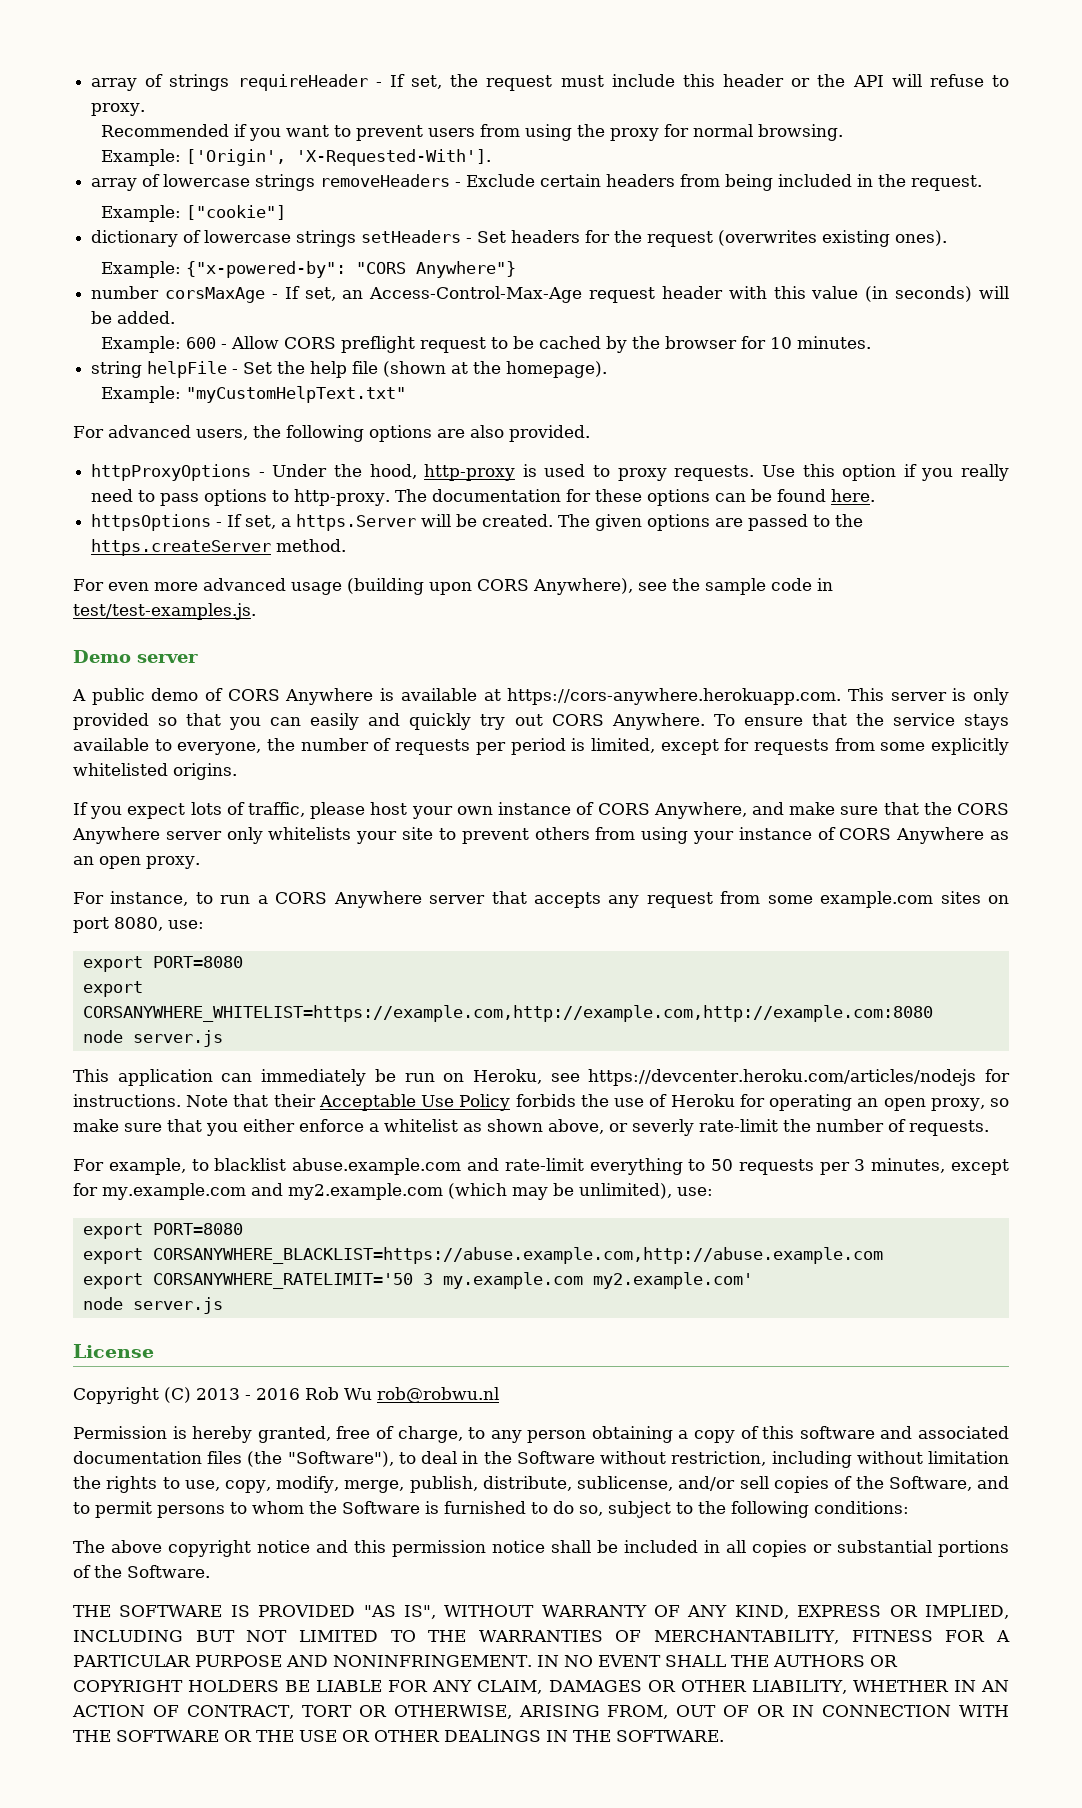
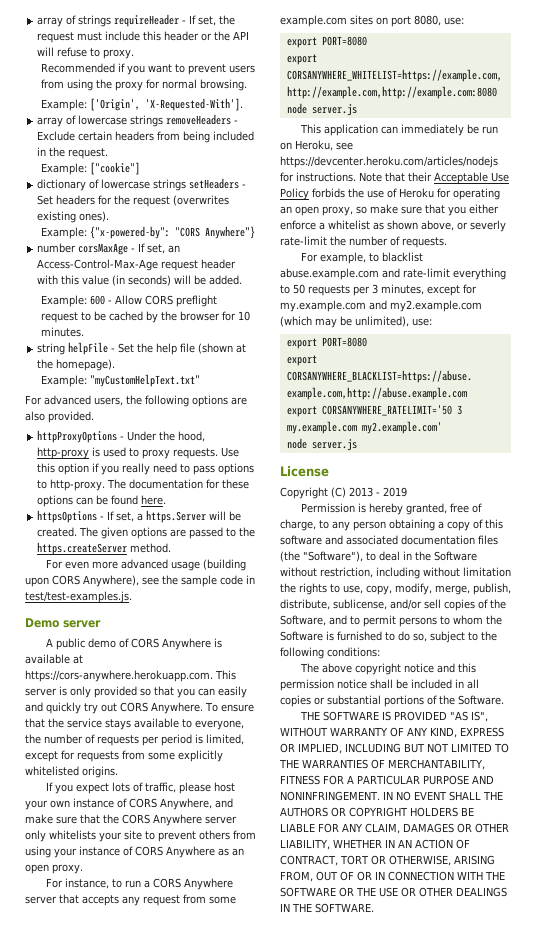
- Copyright (C) 2013 - 2016 Rob Wu rob@robwu.nl
+ Copyright (C) 2013 - 2019

